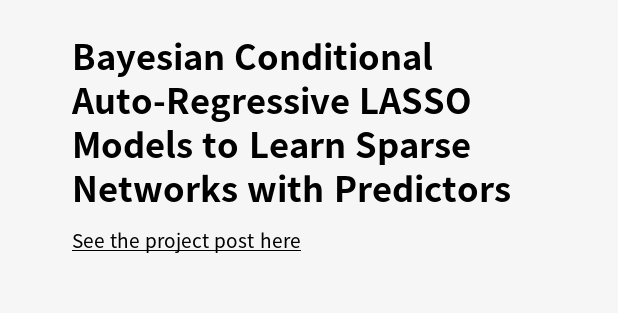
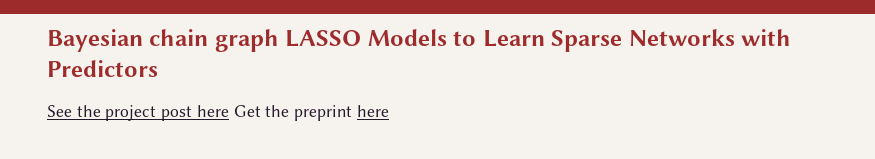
- Bayesian Conditional Auto-Regressive LASSO Models to Learn Sparse Networks with Predictors
+ Bayesian chain graph LASSO Models to Learn Sparse Networks with Predictors
- See the project post here
+ See the project post here Get the preprint here

